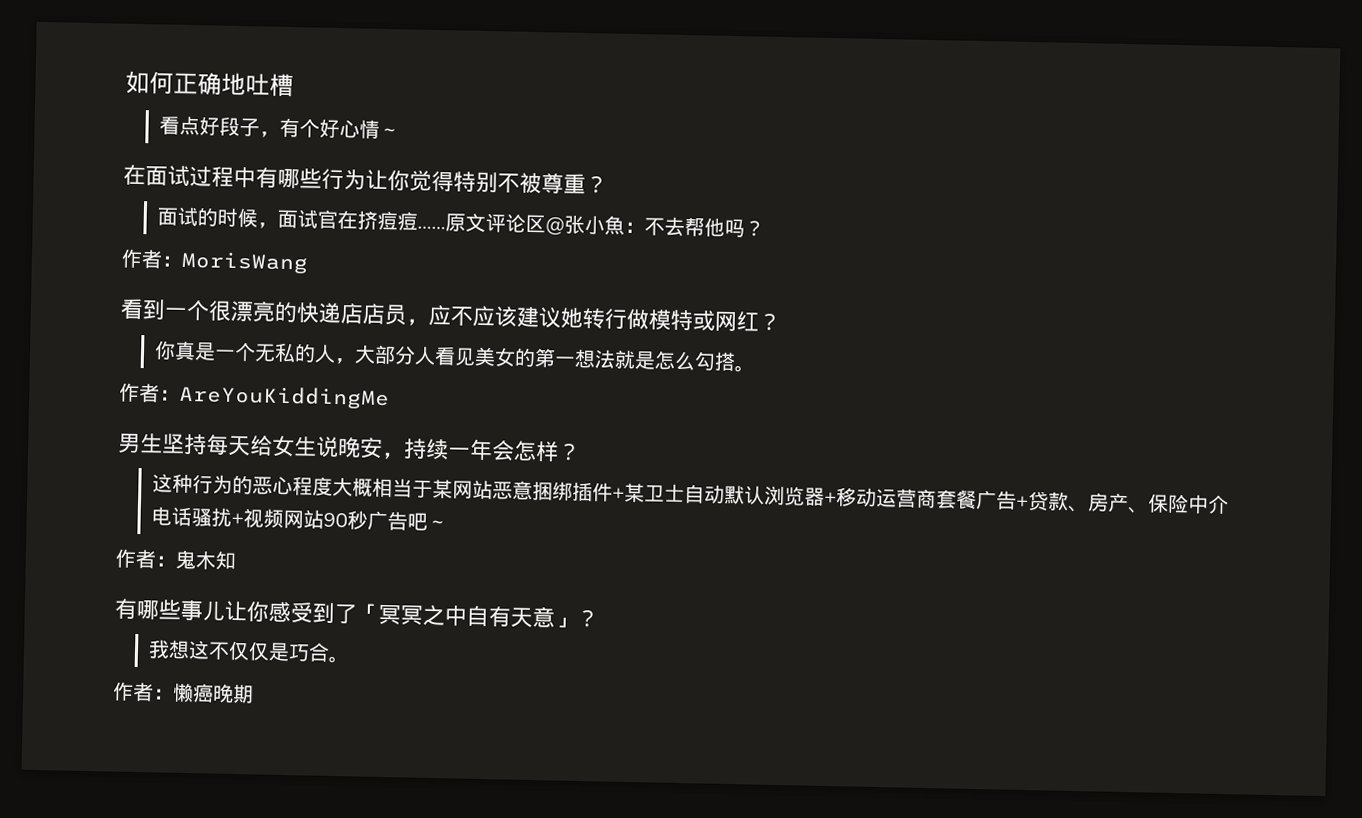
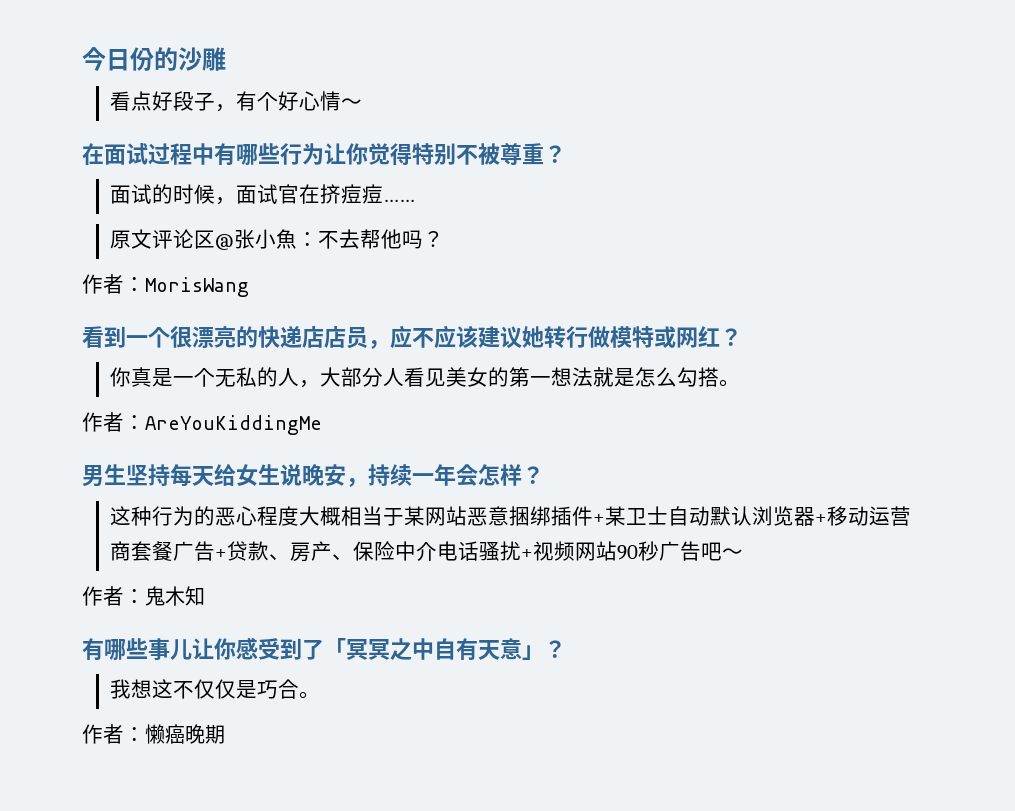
- 如何正确地吐槽
+ 今日份的沙雕
- 面试的时候，面试官在挤痘痘……原文评论区@张小魚：不去帮他吗？
+ 面试的时候，面试官在挤痘痘……
+ 原文评论区@张小魚：不去帮他吗？

